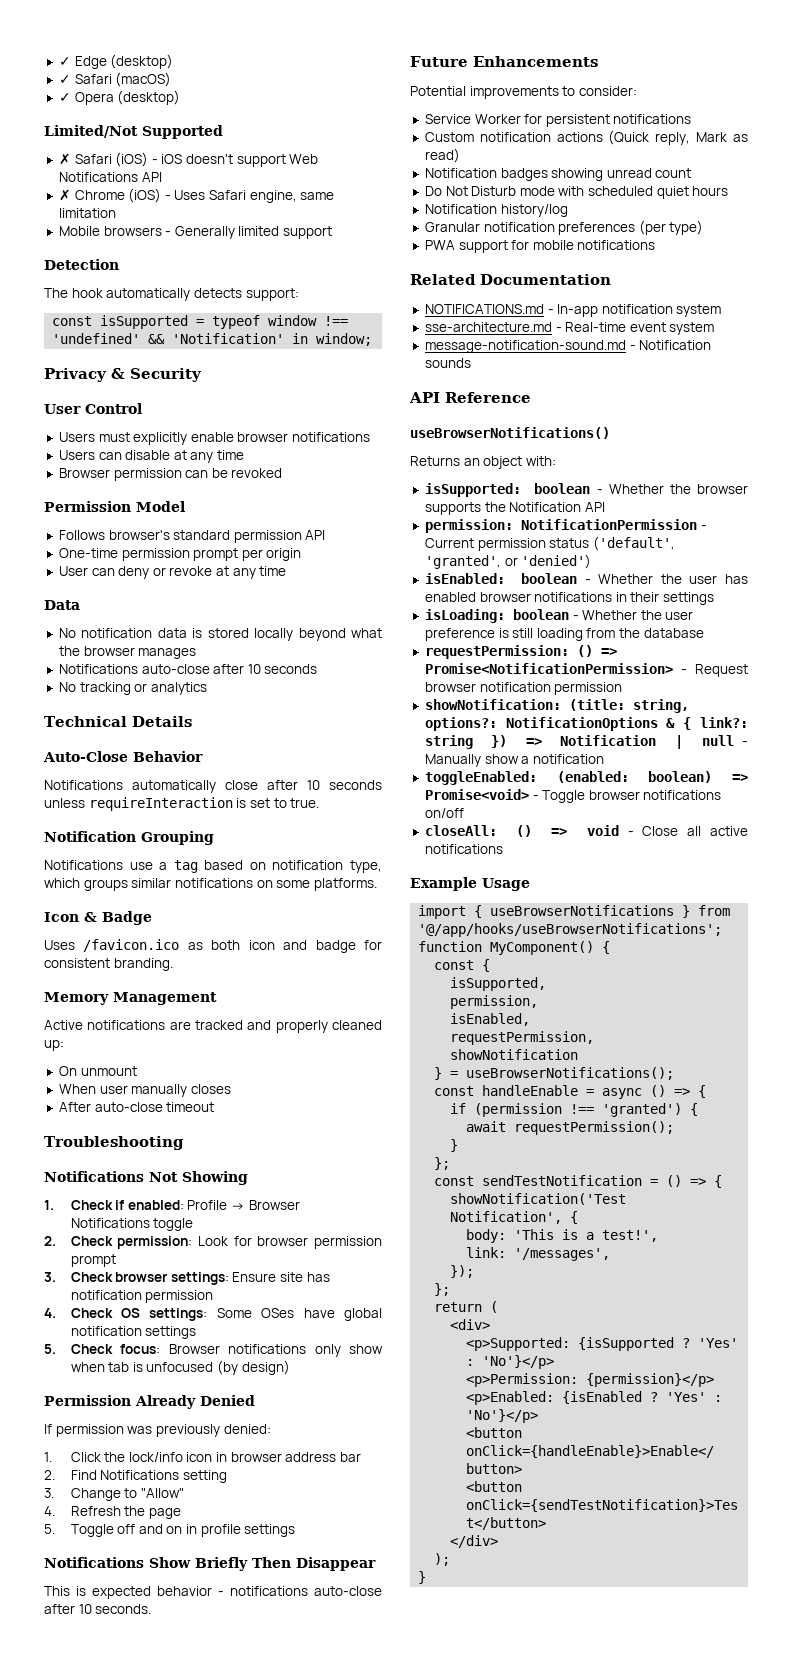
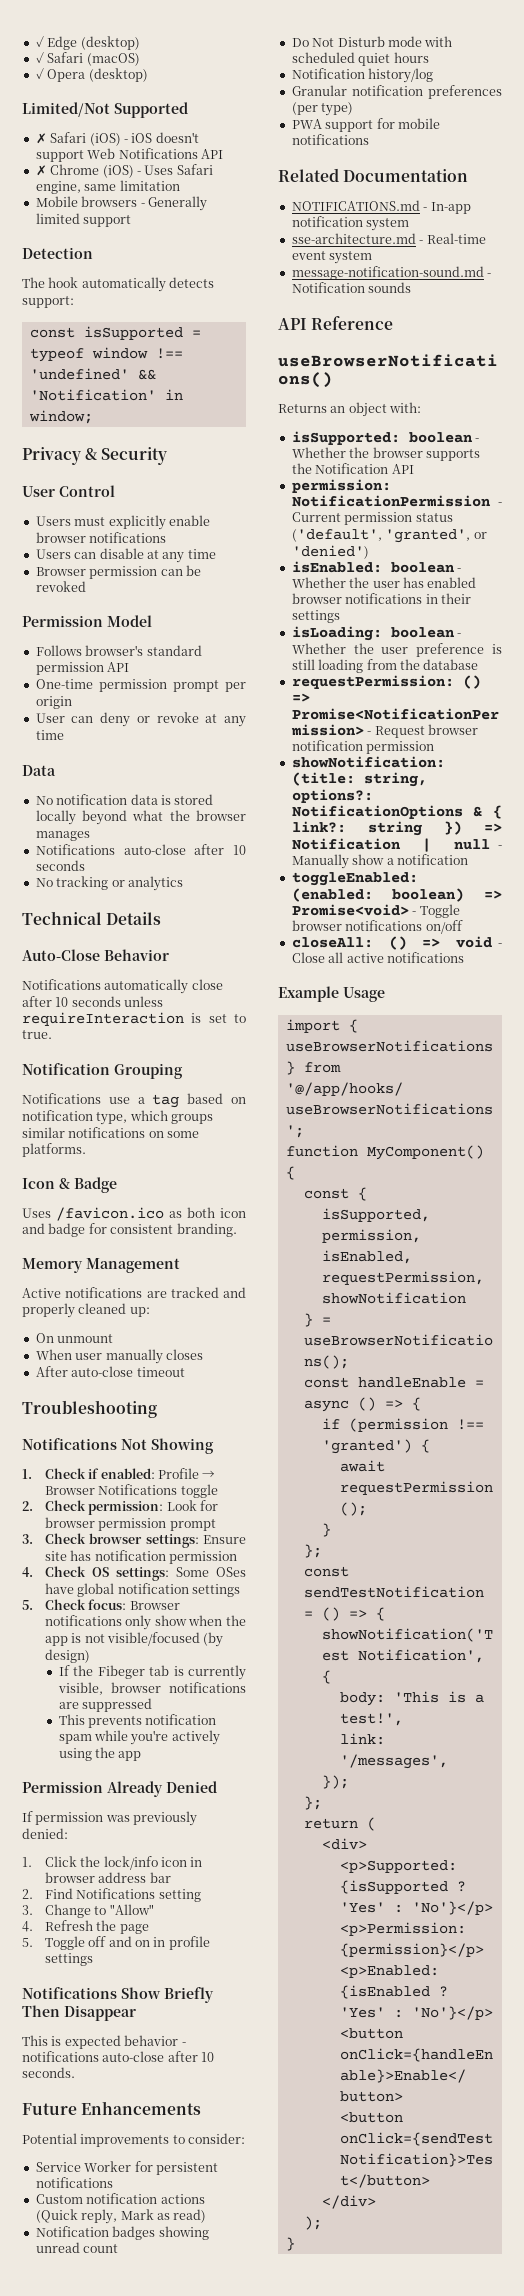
- 5. Check focus: Browser notifications only show when tab is unfocused (by design)
+ 5. Check focus: Browser notifications only show when the app is not visible/focused (by design)
+ If the Fibeger tab is currently visible, browser notifications are suppressed
+ This prevents notification spam while you're actively using the app

